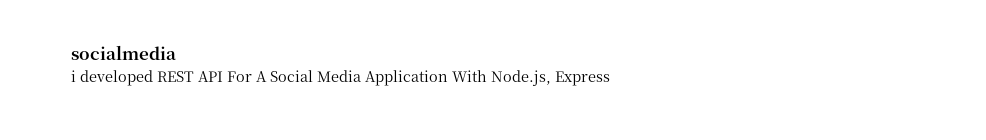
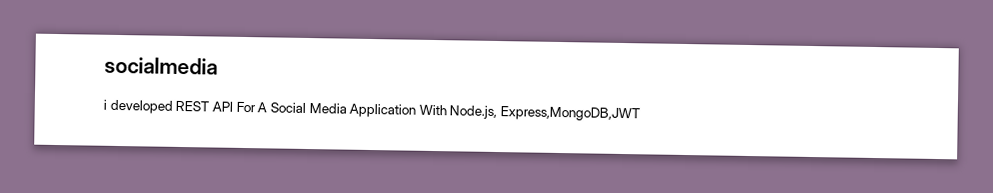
- i developed REST API For A Social Media Application With Node.js, Express
+ i developed REST API For A Social Media Application With Node.js, Express,MongoDB,JWT

